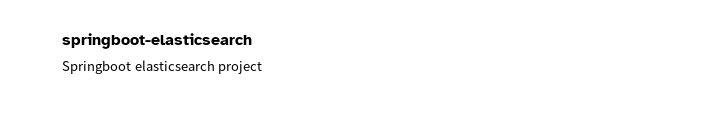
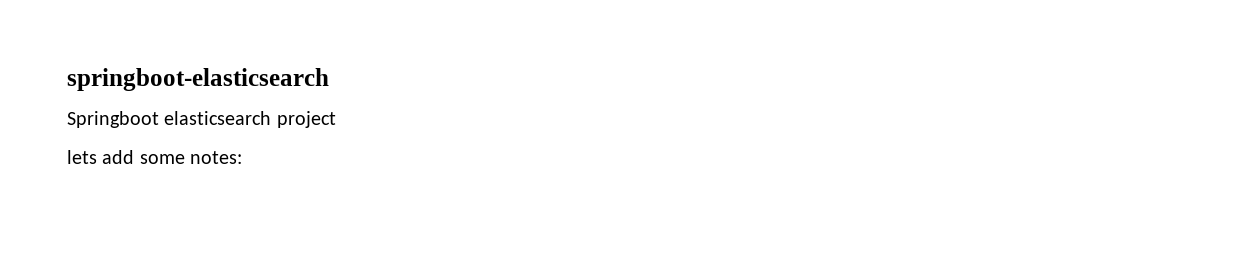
+ lets add some notes:

